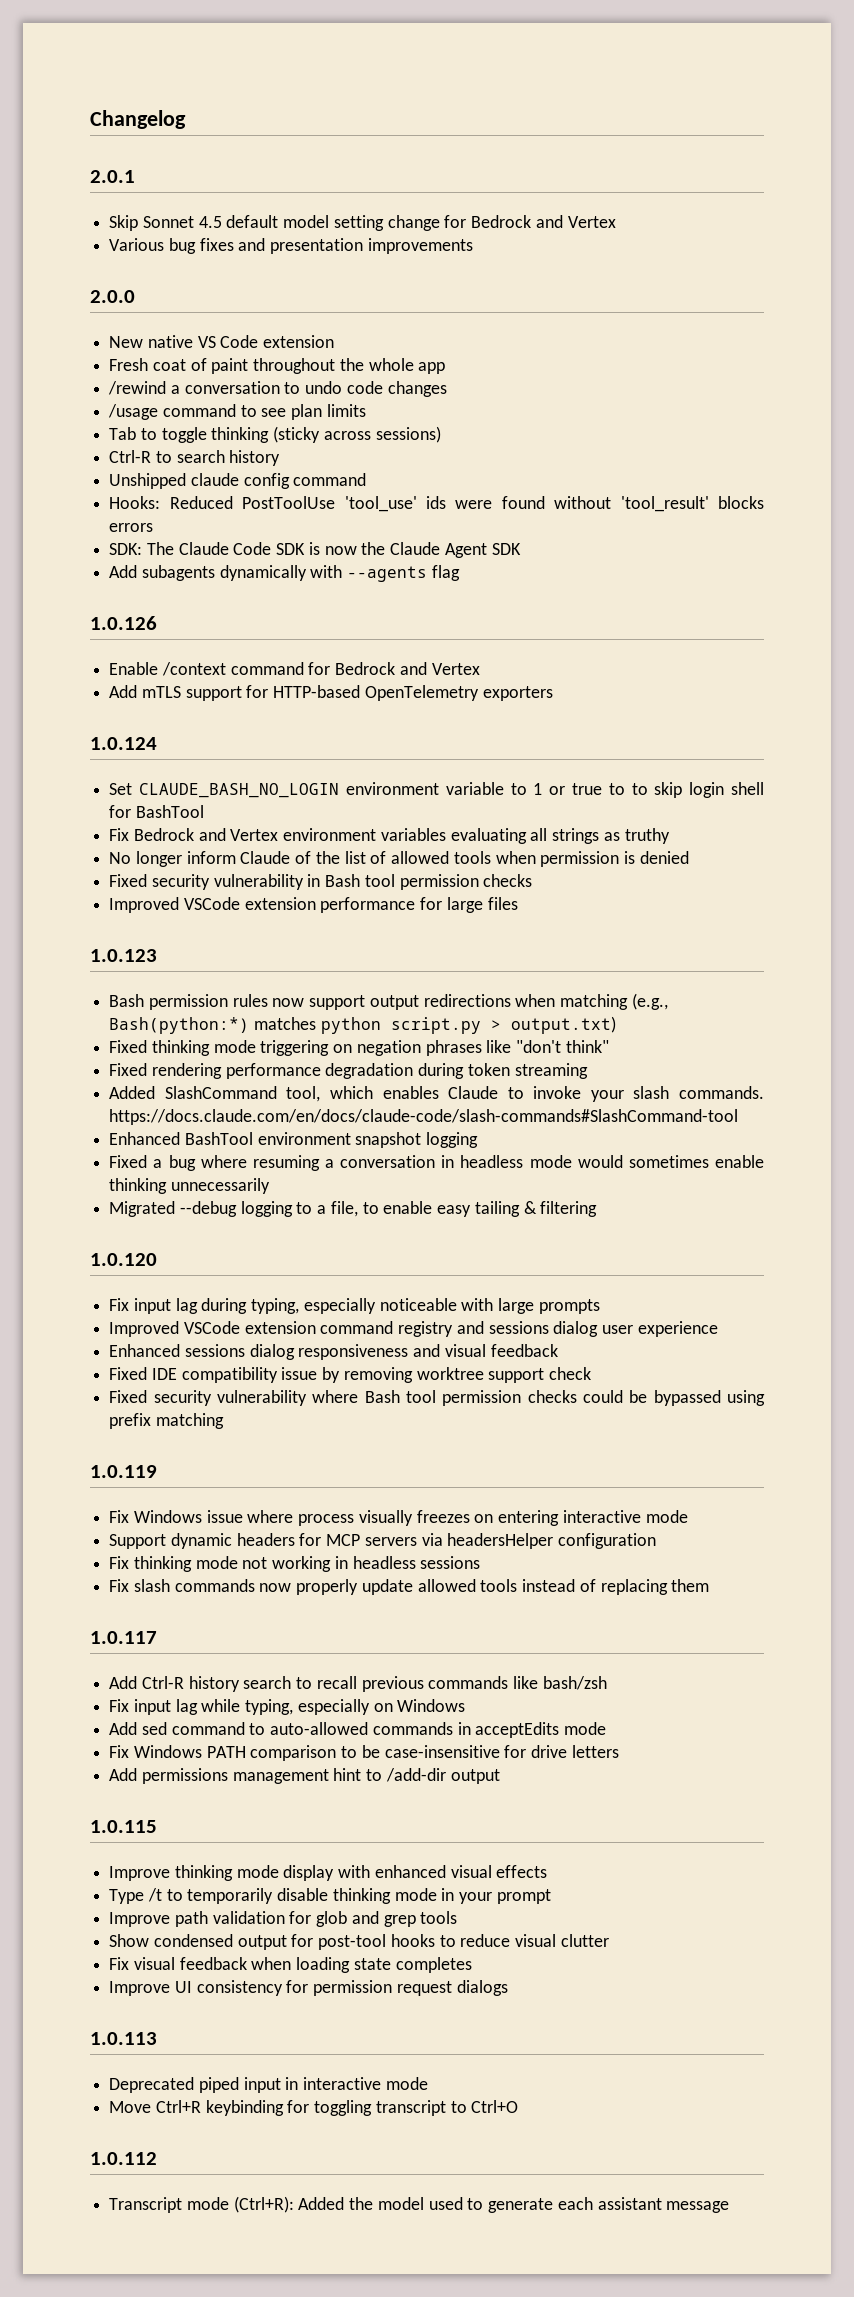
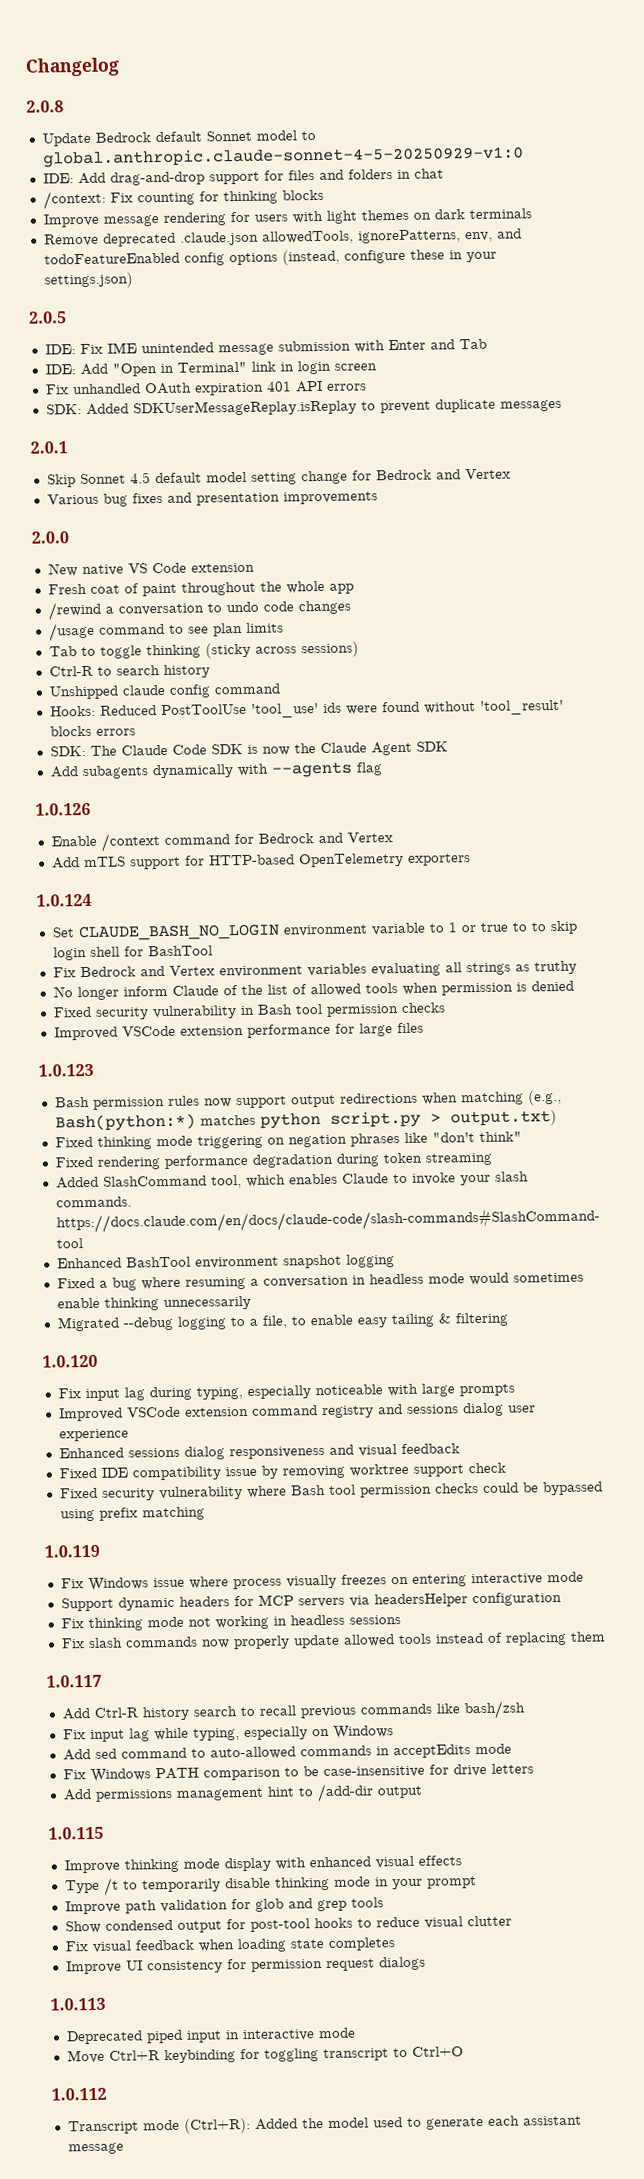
+ 2.0.8
+ Update Bedrock default Sonnet model to global.anthropic.claude-sonnet-4-5-20250929-v1:0
+ IDE: Add drag-and-drop support for files and folders in chat
+ /context: Fix counting for thinking blocks
+ Improve message rendering for users with light themes on dark terminals
+ Remove deprecated .claude.json allowedTools, ignorePatterns, env, and todoFeatureEnabled config options (instead, configure these in your settings.json)
+ 2.0.5
+ IDE: Fix IME unintended message submission with Enter and Tab
+ IDE: Add "Open in Terminal" link in login screen
+ Fix unhandled OAuth expiration 401 API errors
+ SDK: Added SDKUserMessageReplay.isReplay to prevent duplicate messages

